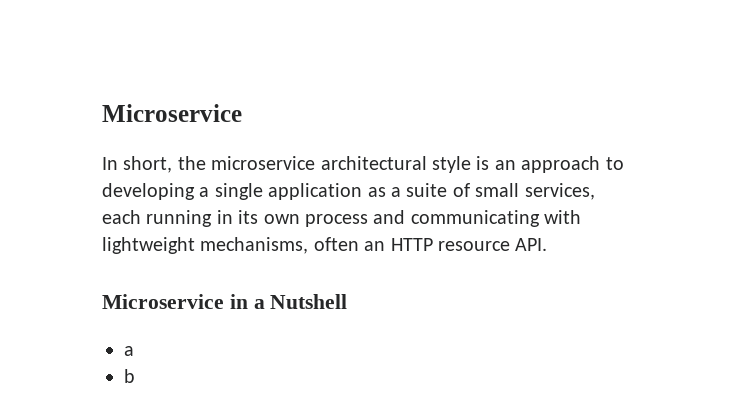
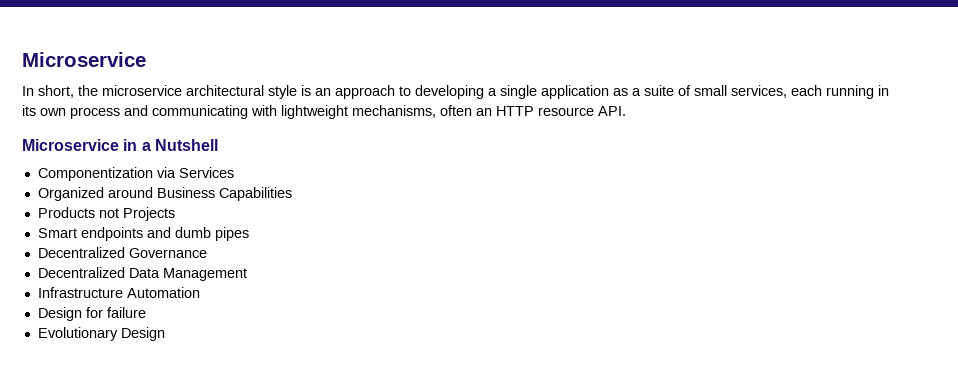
  Microservice in a Nutshell
- a
- b
+ Componentization via Services
+ Organized around Business Capabilities
+ Products not Projects
+ Smart endpoints and dumb pipes
+ Decentralized Governance
+ Decentralized Data Management
+ Infrastructure Automation
+ Design for failure
+ Evolutionary Design

